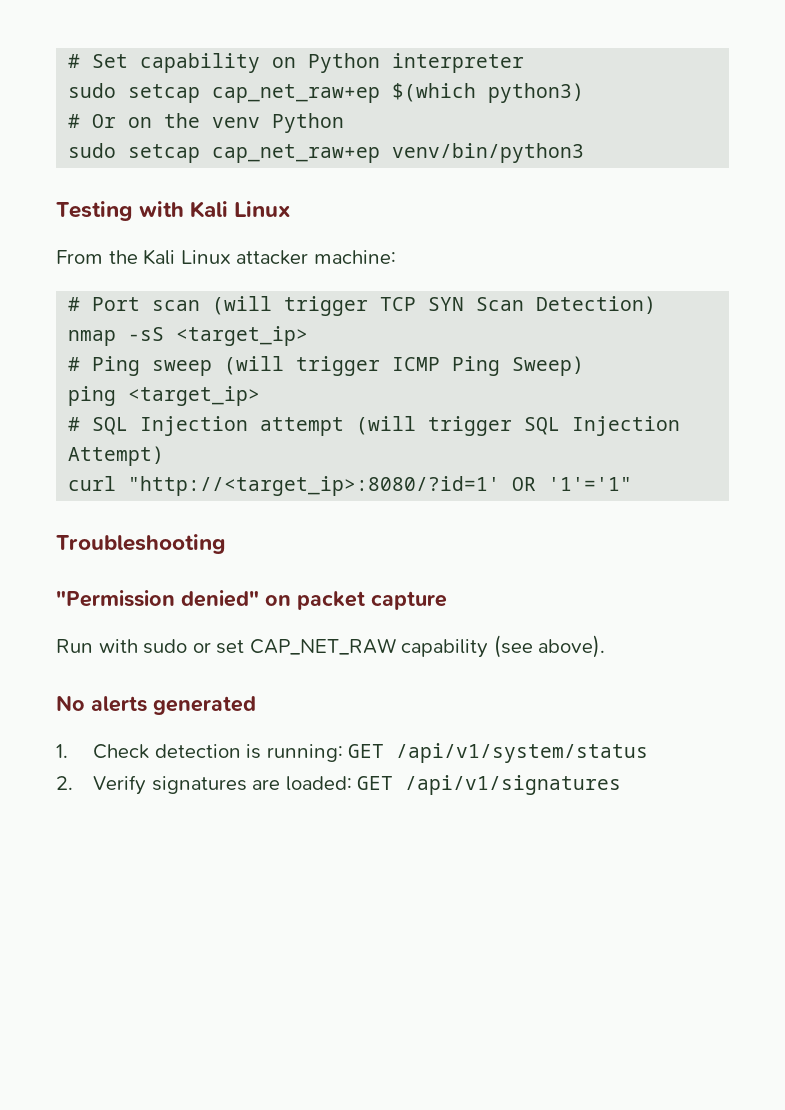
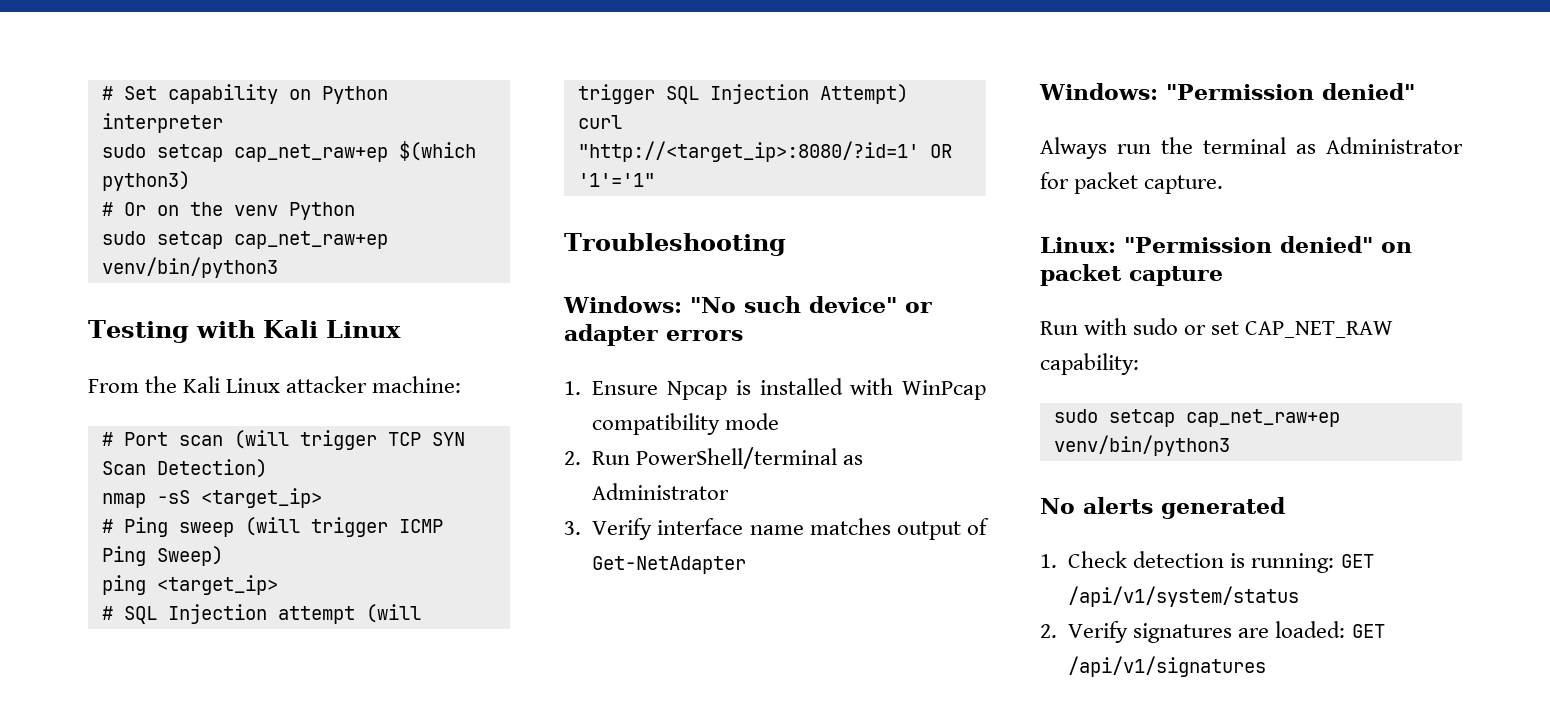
- "Permission denied" on packet capture
+ Windows: "No such device" or adapter errors
+ 1. Ensure Npcap is installed with WinPcap compatibility mode
+ 2. Run PowerShell/terminal as Administrator
+ 3. Verify interface name matches output of Get-NetAdapter
+ Windows: "Permission denied"
+ Always run the terminal as Administrator for packet capture.
+ Linux: "Permission denied" on packet capture
- Run with sudo or set CAP_NET_RAW capability (see above).
+ Run with sudo or set CAP_NET_RAW capability:
+ sudo setcap cap_net_raw+ep venv/bin/python3

